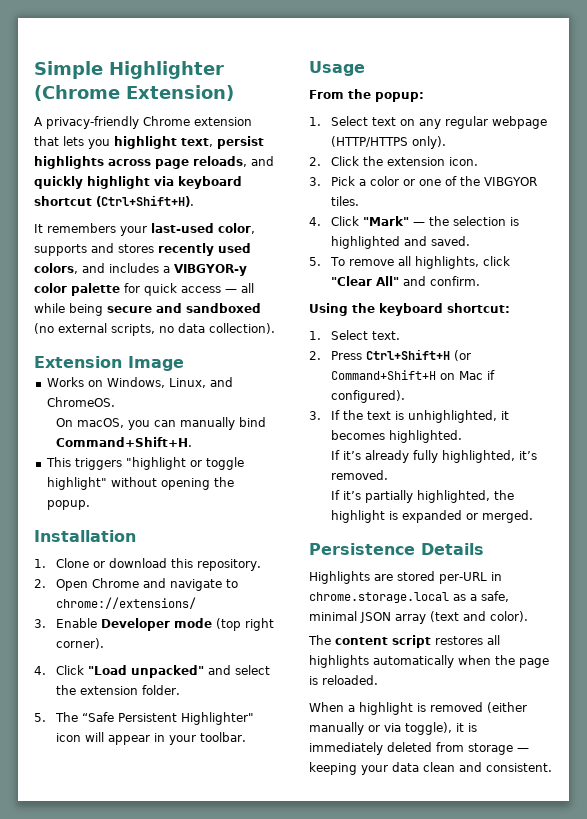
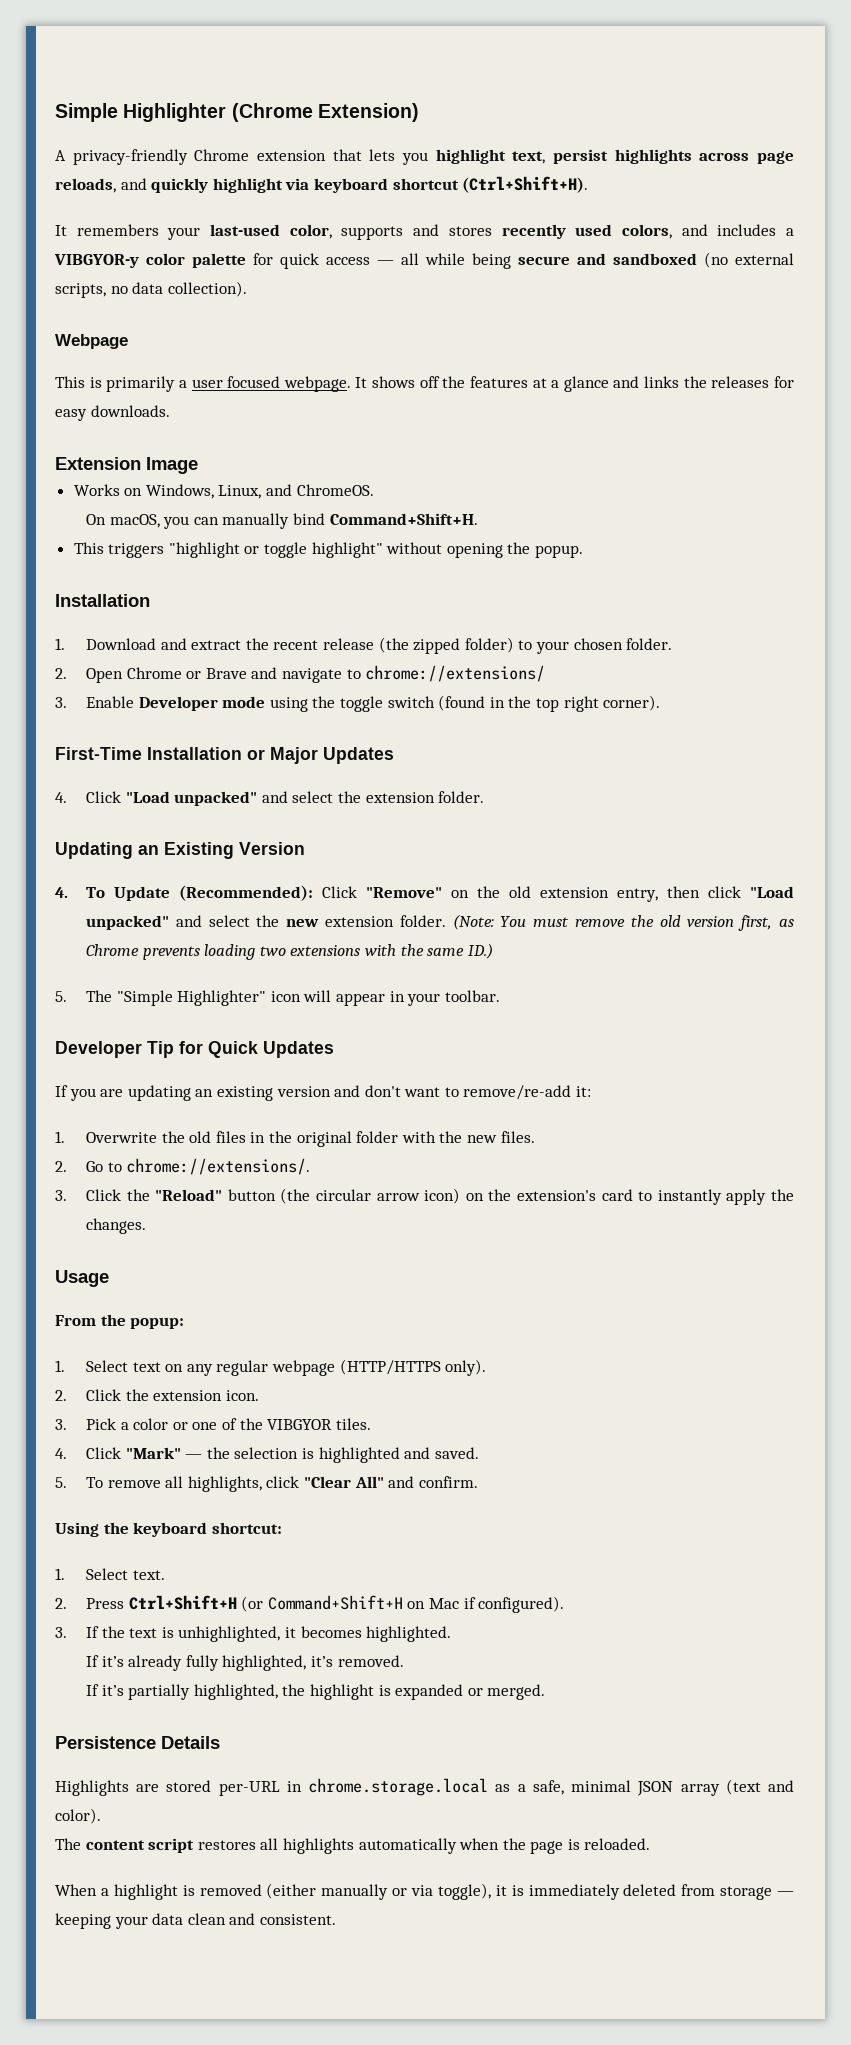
+ Webpage
+ This is primarily a user focused webpage. It shows off the features at a glance and links the releases for easy downloads.
- 1. Clone or download this repository.
+ 1. Download and extract the recent release (the zipped folder) to your chosen folder.
- 2. Open Chrome and navigate to chrome://extensions/
+ 2. Open Chrome or Brave and navigate to chrome://extensions/
- 3. Enable Developer mode (top right corner).
+ 3. Enable Developer mode using the toggle switch (found in the top right corner).
+ First-Time Installation or Major Updates
+ Updating an Existing Version
+ 4. To Update (Recommended): Click "Remove" on the old extension entry, then click "Load unpacked" and select the new extension folder. (Note: You must remove the old version first, as Chrome prevents loading two extensions with the same ID.)
- 5. The “Safe Persistent Highlighter" icon will appear in your toolbar.
+ 5. The "Simple Highlighter" icon will appear in your toolbar.
+ Developer Tip for Quick Updates
+ If you are updating an existing version and don't want to remove/re-add it:
+ 1. Overwrite the old files in the original folder with the new files.
+ 2. Go to chrome://extensions/.
+ 3. Click the "Reload" button (the circular arrow icon) on the extension's card to instantly apply the changes.

